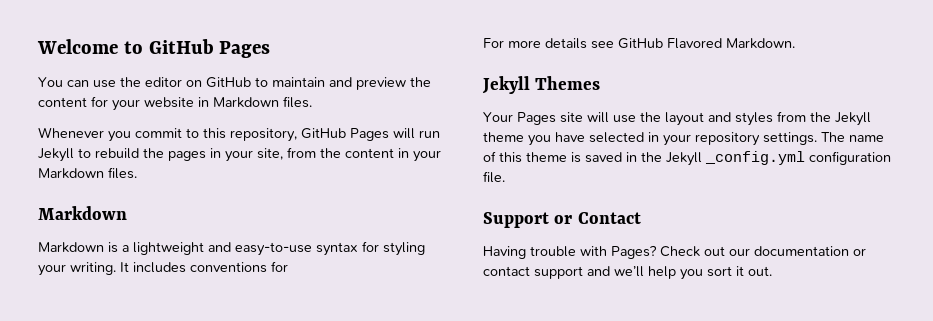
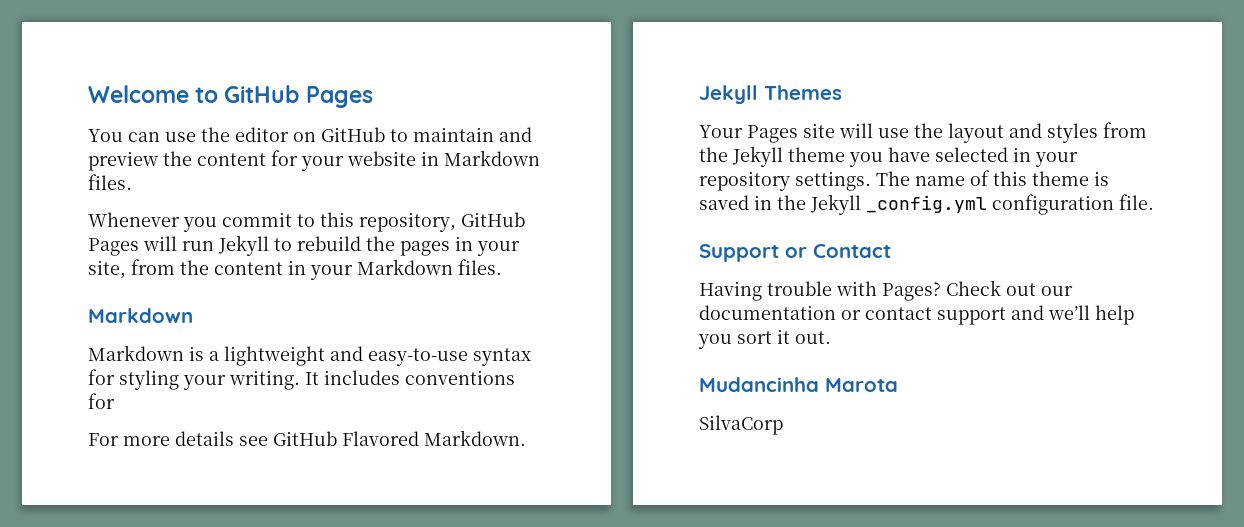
+ Mudancinha Marota
+ SilvaCorp

